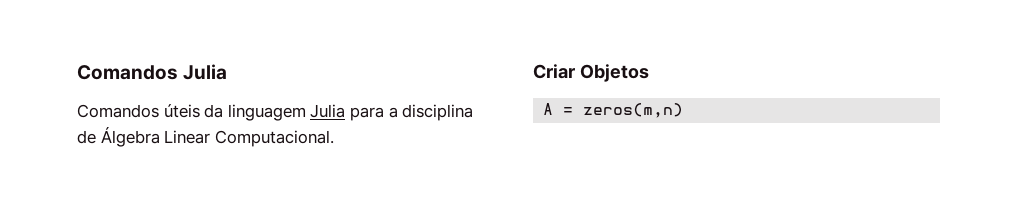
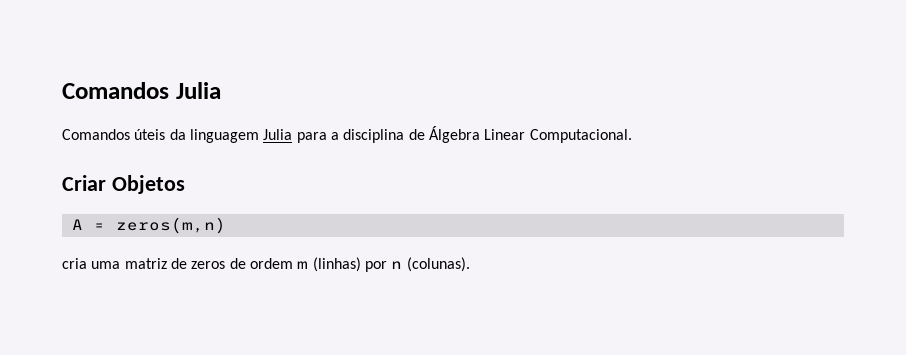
+ cria uma matriz de zeros de ordem m (linhas) por n (colunas).

